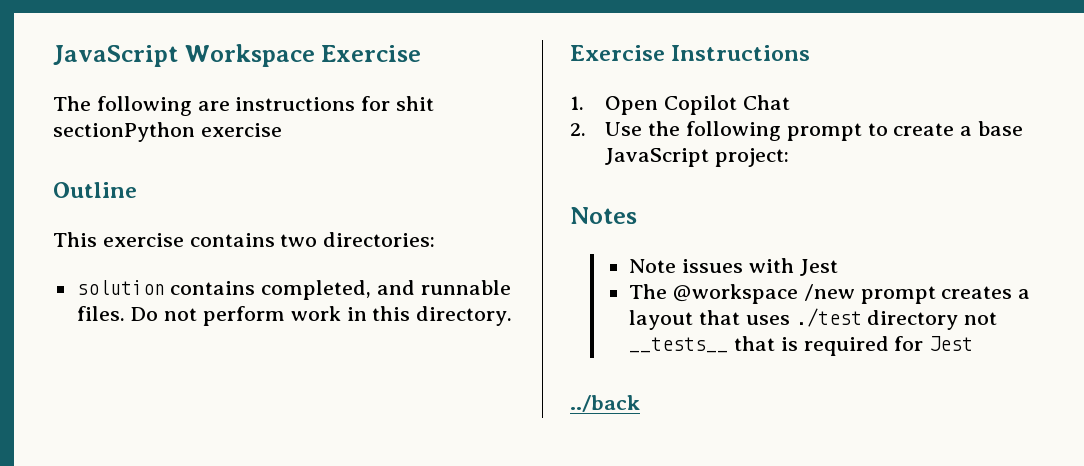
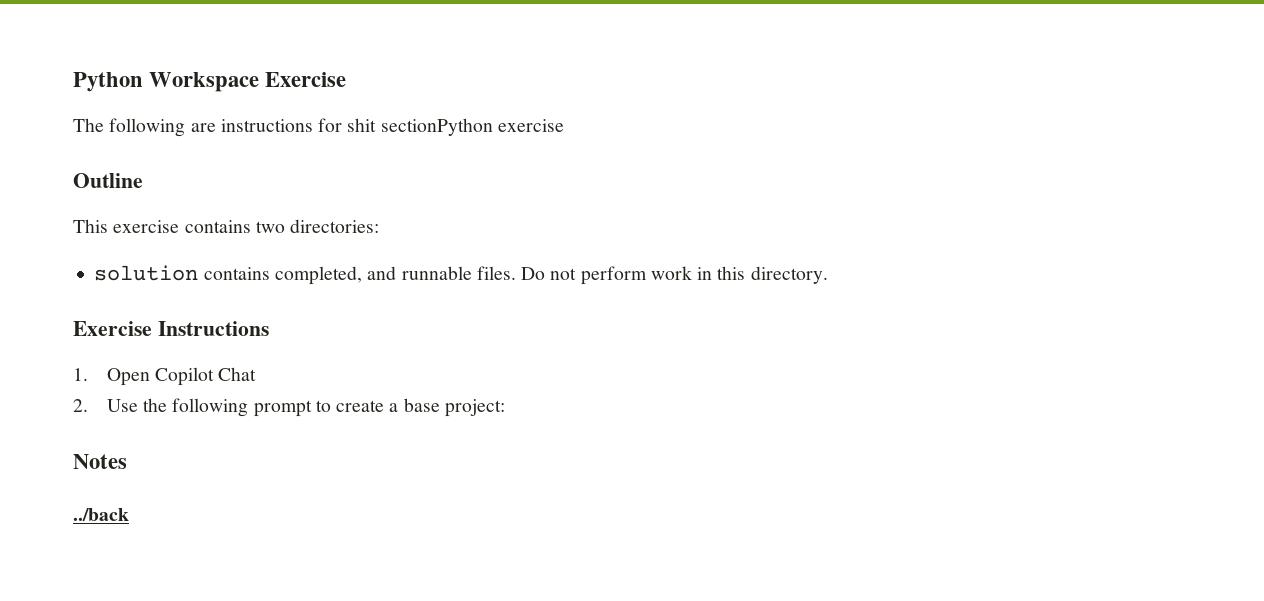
- JavaScript Workspace Exercise
+ Python Workspace Exercise
- 2. Use the following prompt to create a base JavaScript project:
+ 2. Use the following prompt to create a base project:
- Note issues with Jest
- The @workspace /new prompt creates a layout that uses ./test directory not __tests__ that is required for Jest

